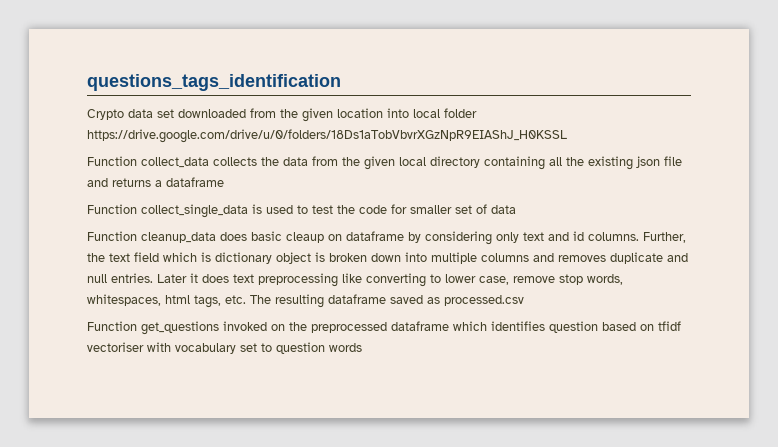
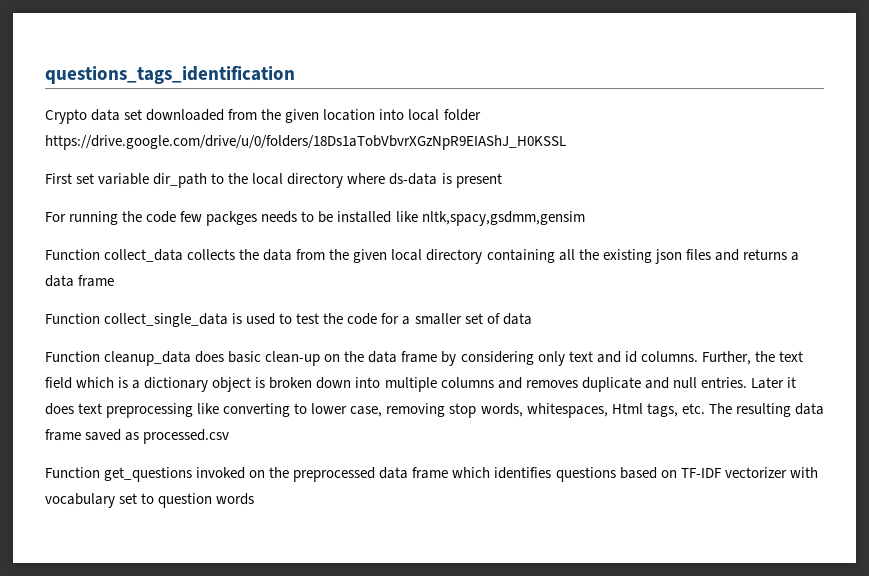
+ First set variable dir_path to the local directory where ds-data is present
+ For running the code few packges needs to be installed like nltk,spacy,gsdmm,gensim
- Function collect_data collects the data from the given local directory containing all the existing json file and returns a dataframe
+ Function collect_data collects the data from the given local directory containing all the existing json files and returns a data frame
- Function collect_single_data is used to test the code for smaller set of data
+ Function collect_single_data is used to test the code for a smaller set of data
- Function cleanup_data does basic cleaup on dataframe by considering only text and id columns.
+ Function cleanup_data does basic clean-up on the data frame by considering only text and id columns.
- Further, the text field which is dictionary object is broken down into multiple columns and removes duplicate and null entries.
+ Further, the text field which is a dictionary object is broken down into multiple columns and removes duplicate and null entries.
- Later it does text preprocessing like converting to lower case, remove stop words, whitespaces, html tags, etc. The resulting dataframe saved as processed.csv
+ Later it does text preprocessing like converting to lower case, removing stop words, whitespaces, Html tags, etc. The resulting data frame saved as processed.csv
- Function get_questions invoked on the preprocessed dataframe which identifies question based on tfidf vectoriser with vocabulary set to question words
+ Function get_questions invoked on the preprocessed data frame which identifies questions based on TF-IDF vectorizer with vocabulary set to question words

